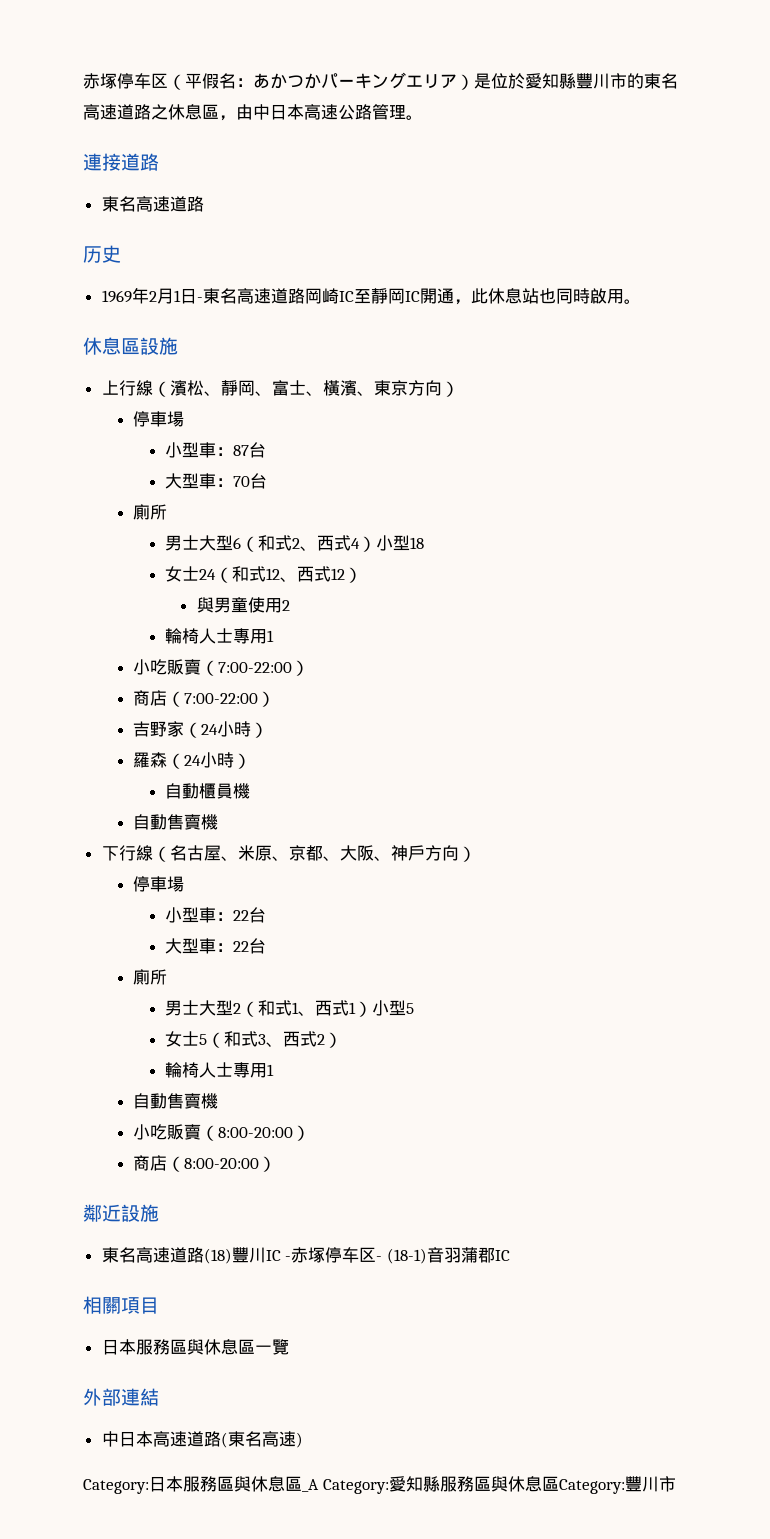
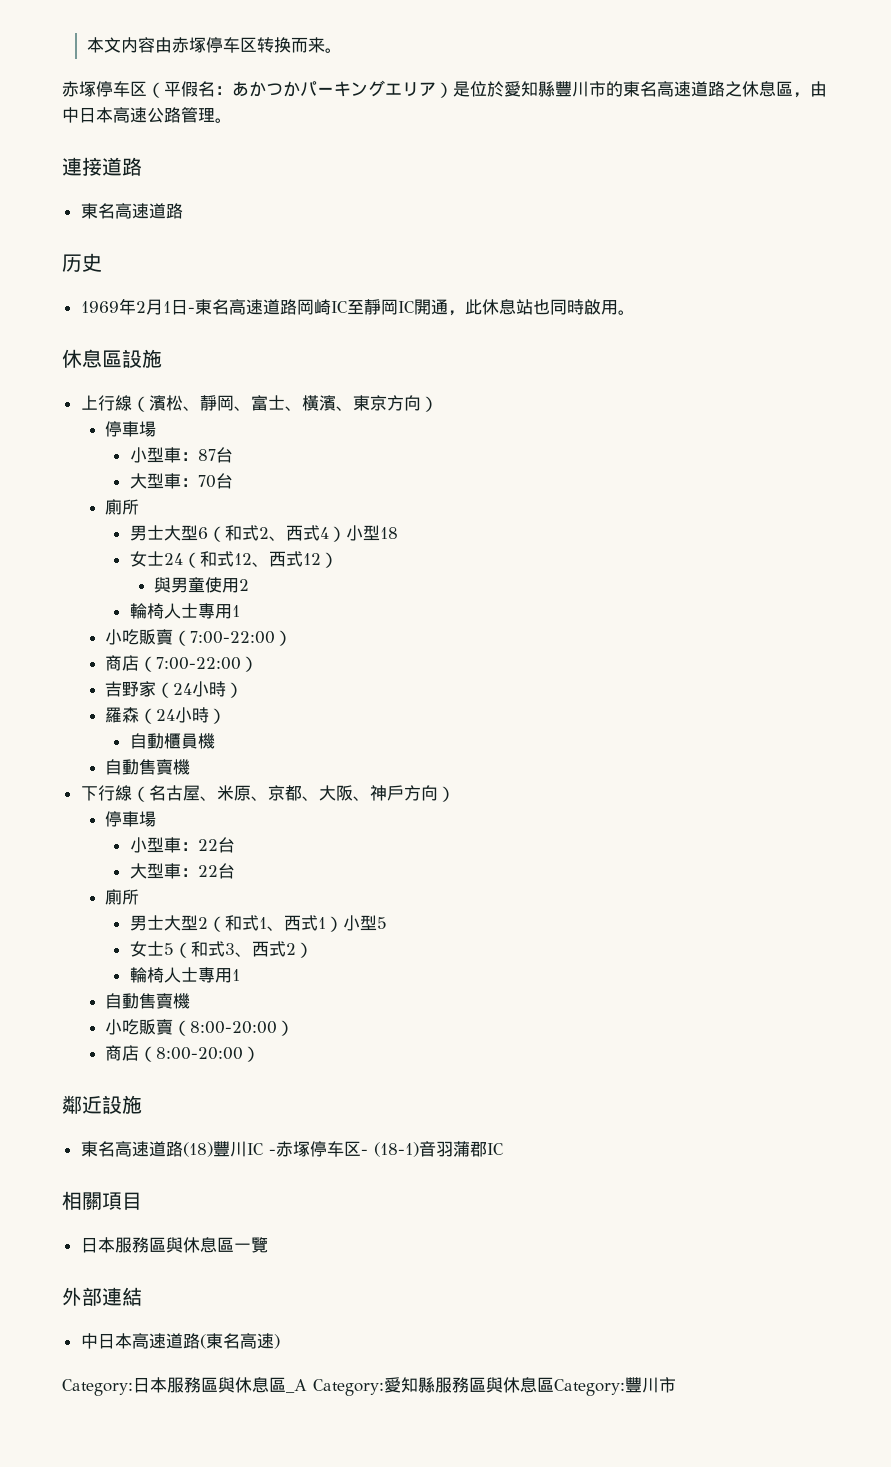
+ 本文内容由赤塚停车区转换而来。

